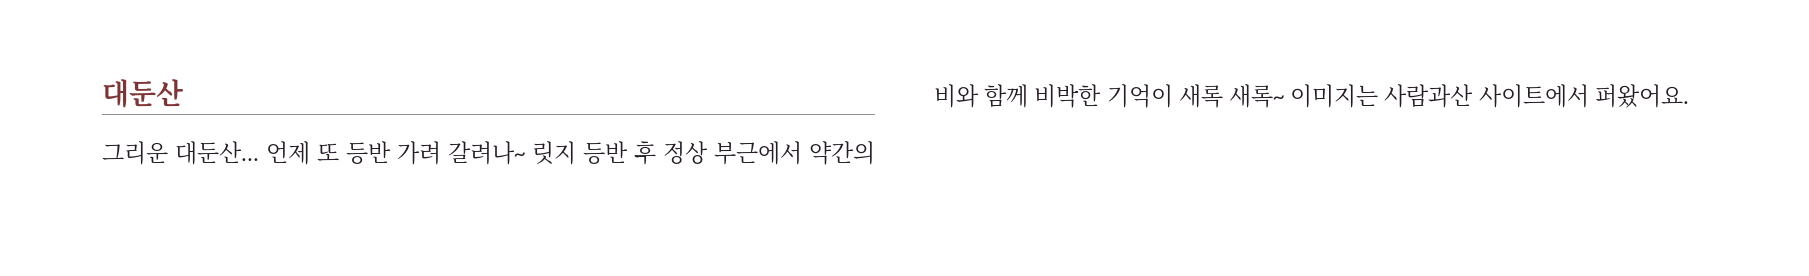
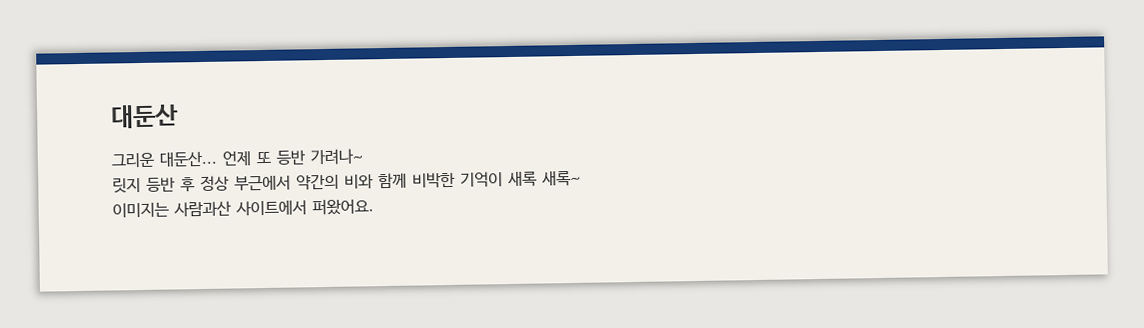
- 언제 또 등반 가려 갈려나~ 릿지 등반 후 정상 부근에서 약간의 비와 함께 비박한 기억이 새록 새록~ 이미지는 사람과산 사이트에서 퍼왔어요.
+ 언제 또 등반 가려나~
+ 릿지 등반 후 정상 부근에서 약간의 비와 함께 비박한 기억이 새록 새록~
+ 이미지는 사람과산 사이트에서 퍼왔어요.

